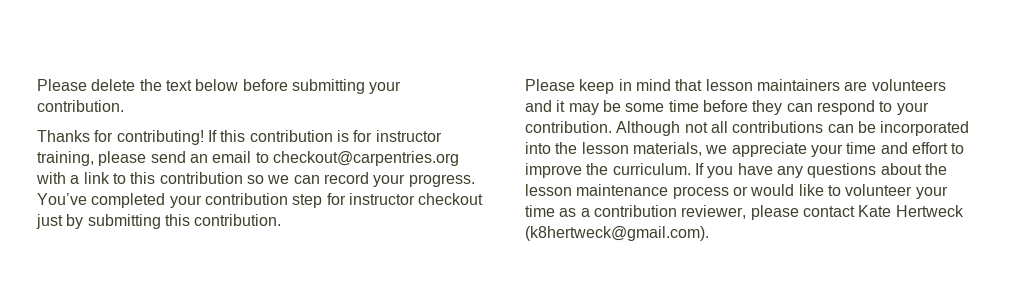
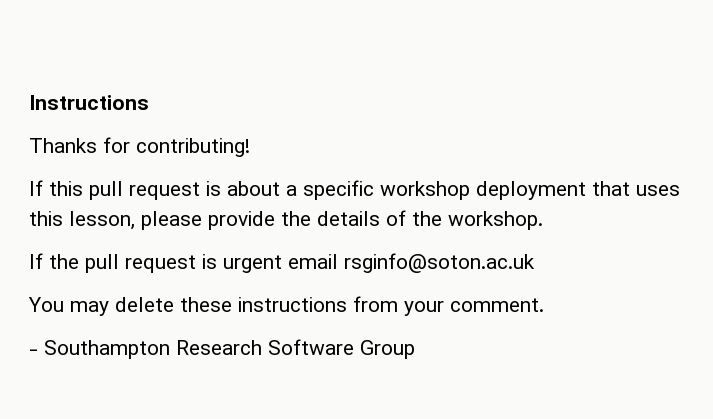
- Please delete the text below before submitting your contribution.
+ Instructions
- Thanks for contributing! If this contribution is for instructor training, please send an email to checkout@carpentries.org with a link to this contribution so we can record your progress. You’ve completed your contribution step for instructor checkout just by submitting this contribution.
- Please keep in mind that lesson maintainers are volunteers and it may be some time before they can respond to your contribution. Although not all contributions can be incorporated into the lesson materials, we appreciate your time and effort to improve the curriculum. If you have any questions about the lesson maintenance process or would like to volunteer your time as a contribution reviewer, please contact Kate Hertweck (k8hertweck@gmail.com).
+ Thanks for contributing!
+ If this pull request is about a specific workshop deployment that uses this lesson, please provide the details of the workshop.
+ If the pull request is urgent email rsginfo@soton.ac.uk
+ You may delete these instructions from your comment.
+ - Southampton Research Software Group

